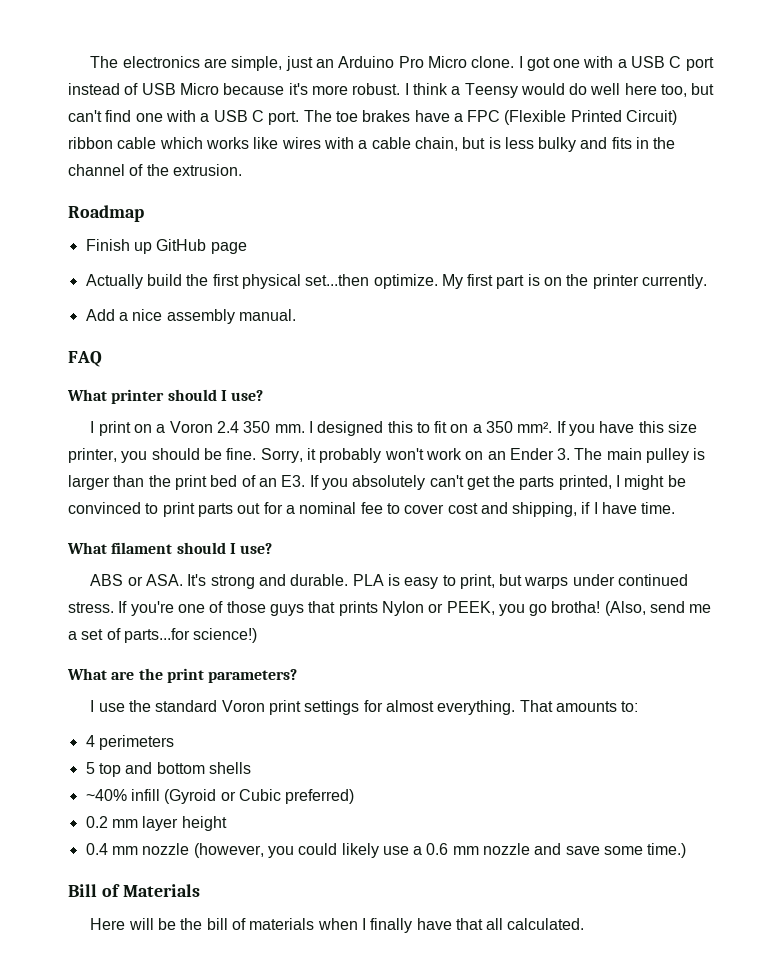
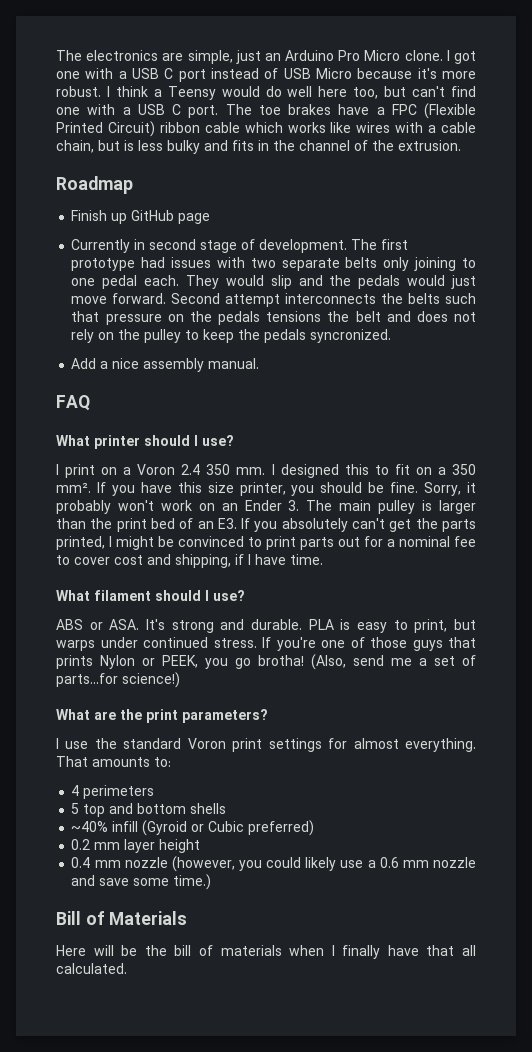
- Actually build the first physical set...then optimize. My first part is on the printer currently.
+ Currently in second stage of development. The first prototype had issues with two separate belts only joining to one pedal each. They would slip and the pedals would just move forward. Second attempt interconnects the belts such that pressure on the pedals tensions the belt and does not rely on the pulley to keep the pedals syncronized.

